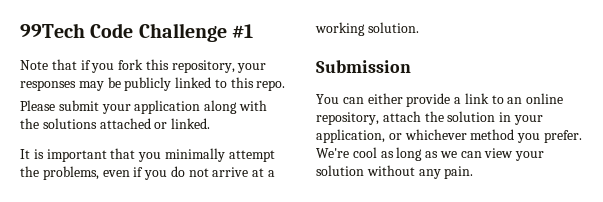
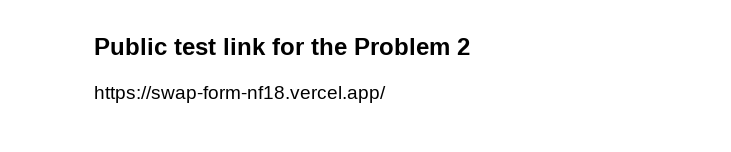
- 99Tech Code Challenge #1
- Note that if you fork this repository, your responses may be publicly linked to this repo.
- Please submit your application along with the solutions attached or linked.
- It is important that you minimally attempt the problems, even if you do not arrive at a working solution.
- Submission
- You can either provide a link to an online repository, attach the solution in your application, or whichever method you prefer. We're cool as long as we can view your solution without any pain.
+ Public test link for the Problem 2
+ https://swap-form-nf18.vercel.app/

